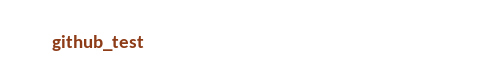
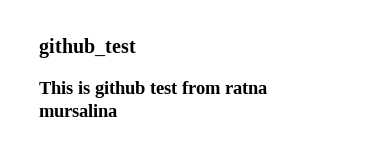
+ This is github test from ratna mursalina

